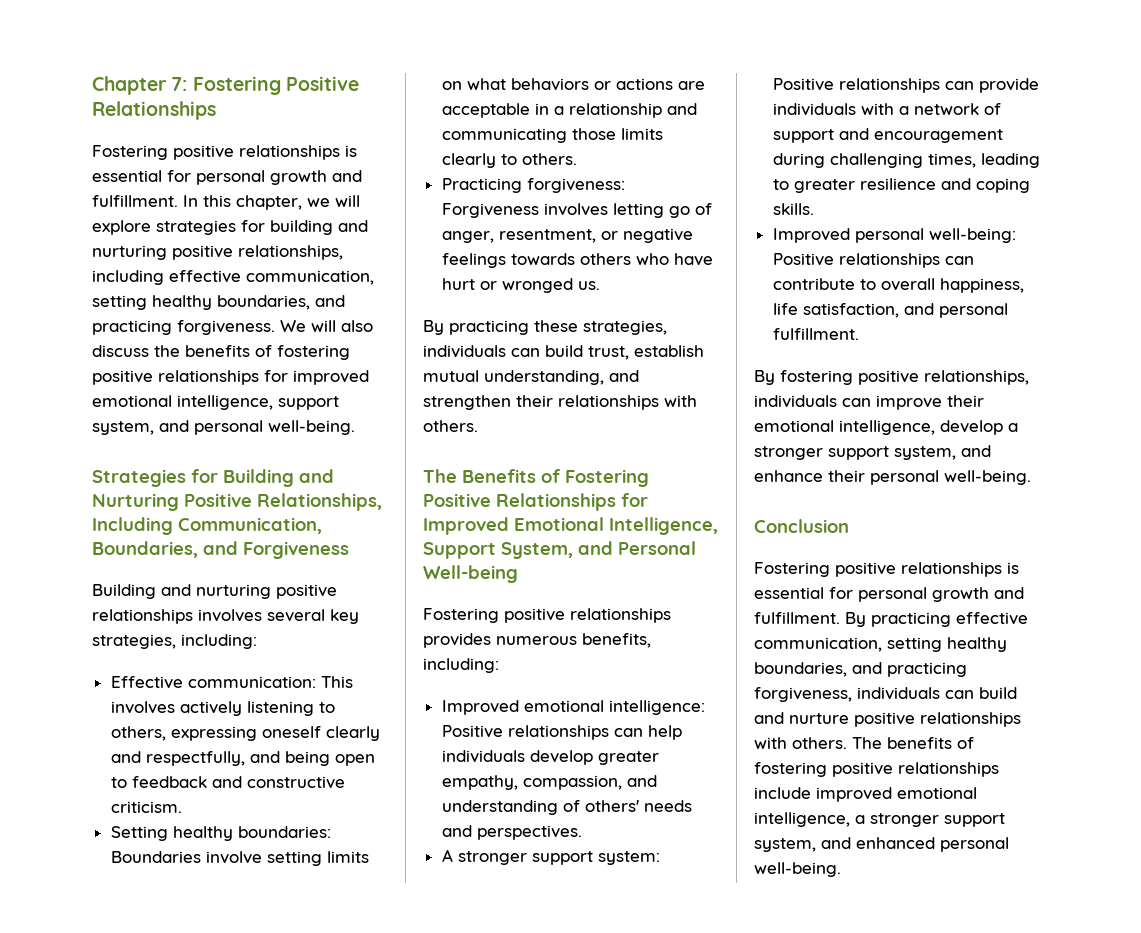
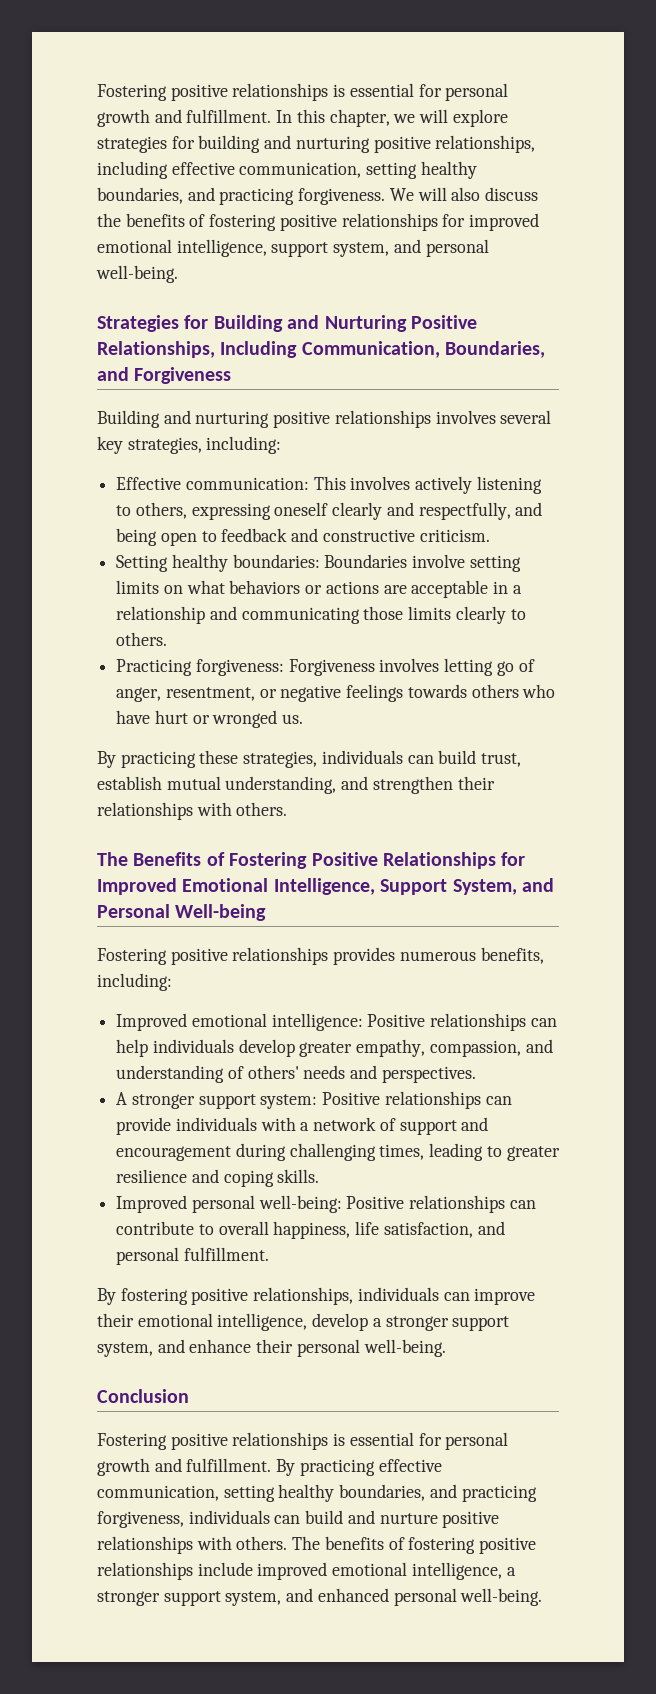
- Chapter 7: Fostering Positive Relationships

